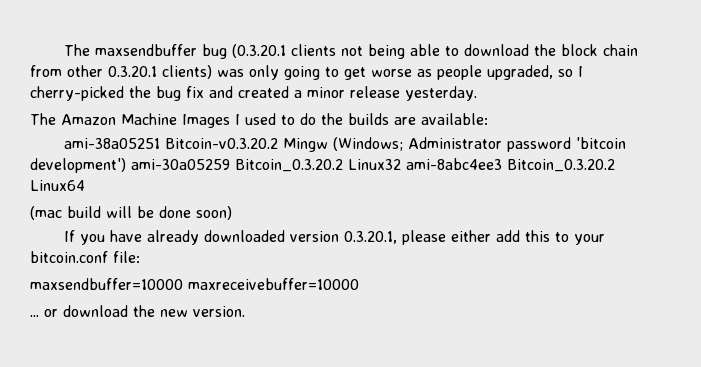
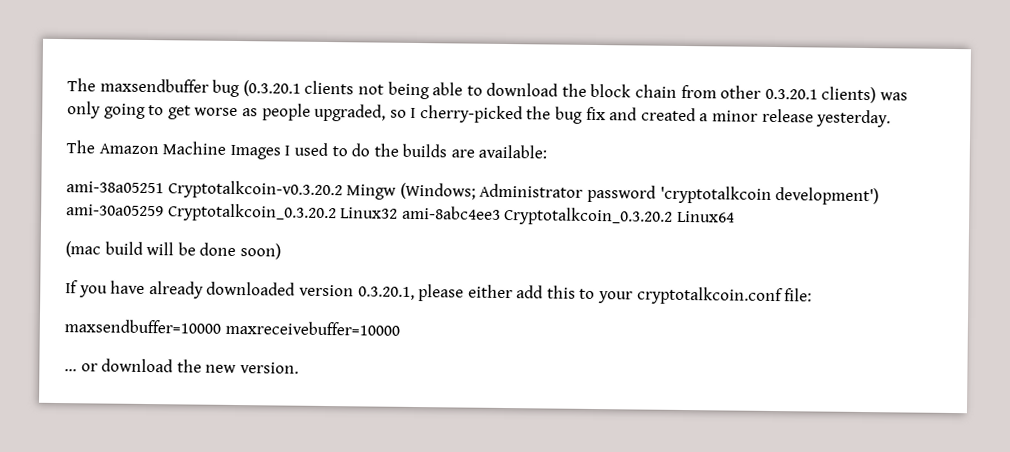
- ami-38a05251 Bitcoin-v0.3.20.2 Mingw (Windows; Administrator password 'bitcoin development') ami-30a05259 Bitcoin_0.3.20.2 Linux32 ami-8abc4ee3 Bitcoin_0.3.20.2 Linux64
+ ami-38a05251 Cryptotalkcoin-v0.3.20.2 Mingw (Windows; Administrator password 'cryptotalkcoin development') ami-30a05259 Cryptotalkcoin_0.3.20.2 Linux32 ami-8abc4ee3 Cryptotalkcoin_0.3.20.2 Linux64
- If you have already downloaded version 0.3.20.1, please either add this to your bitcoin.conf file:
+ If you have already downloaded version 0.3.20.1, please either add this to your cryptotalkcoin.conf file:

